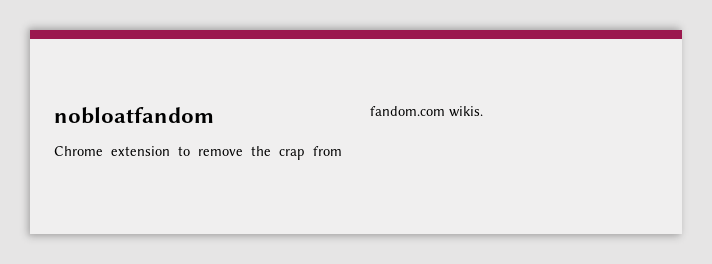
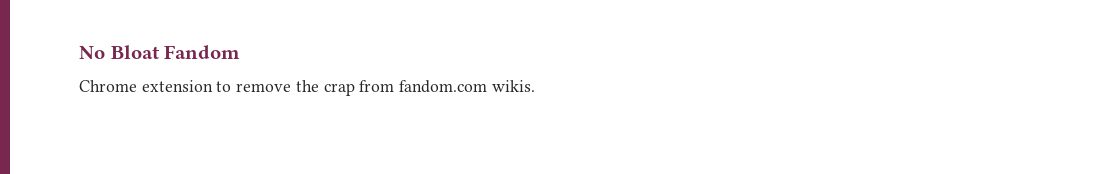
- nobloatfandom
+ No Bloat Fandom

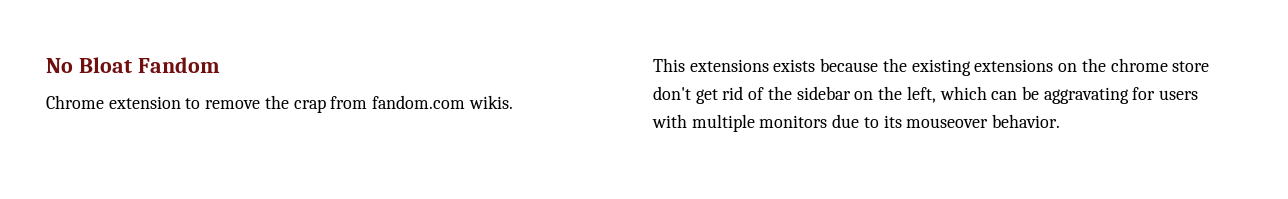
+ This extensions exists because the existing extensions on the chrome store don't get rid of the sidebar on the left, which can be aggravating for users with multiple monitors due to its mouseover behavior.

